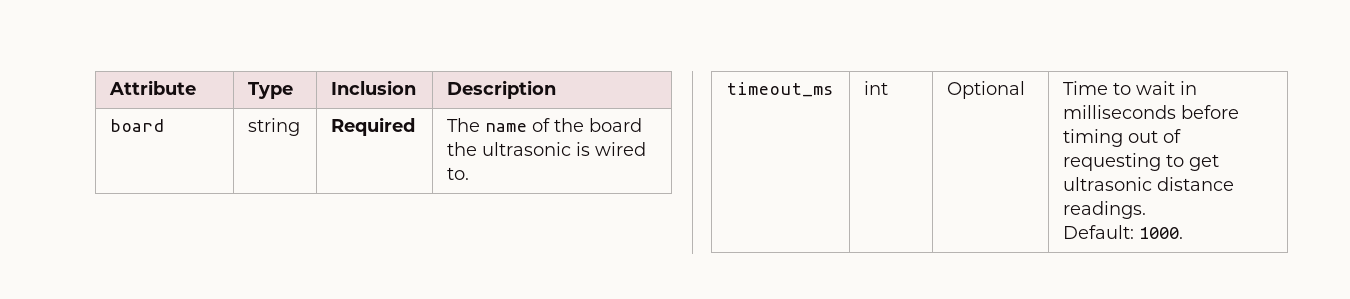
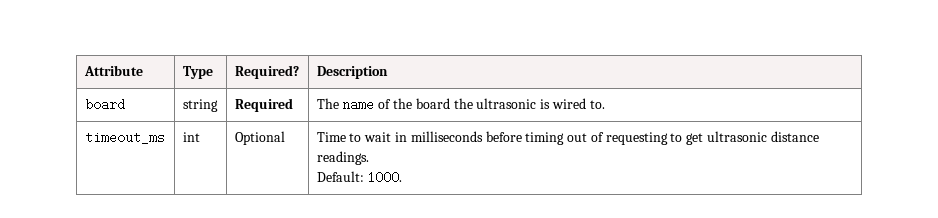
- Attribute | Type | Inclusion | Description
+ Attribute | Type | Required? | Description

